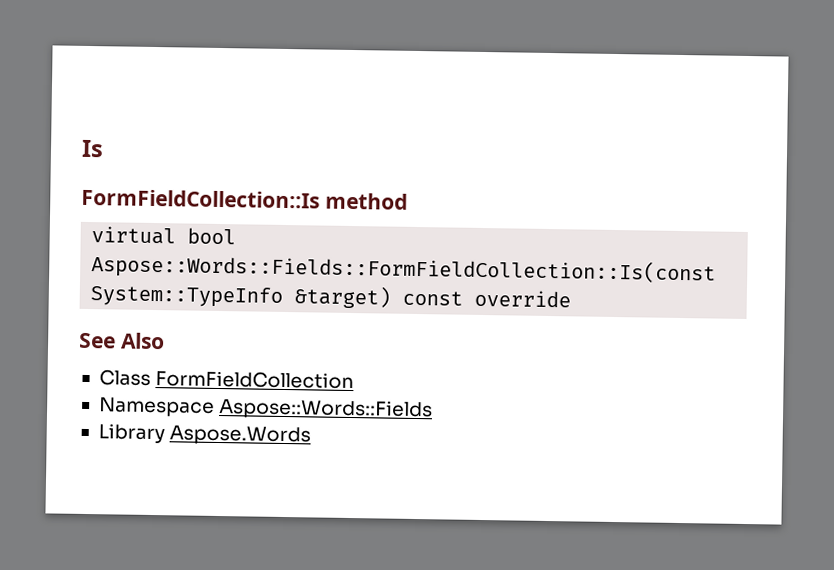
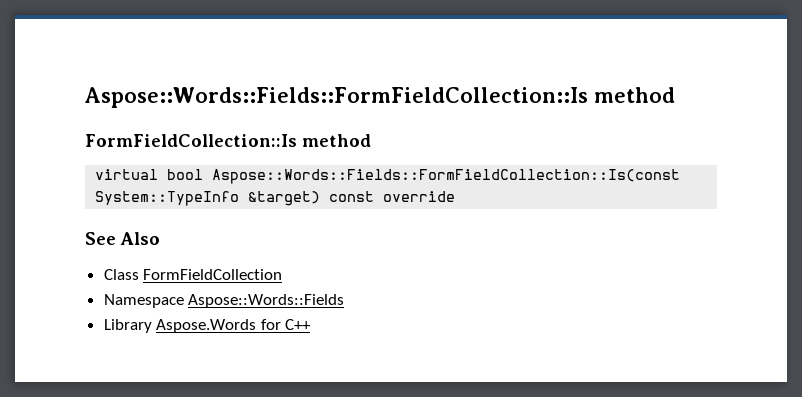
- Is
+ Aspose::Words::Fields::FormFieldCollection::Is method
- Library Aspose.Words
+ Library Aspose.Words for C++

